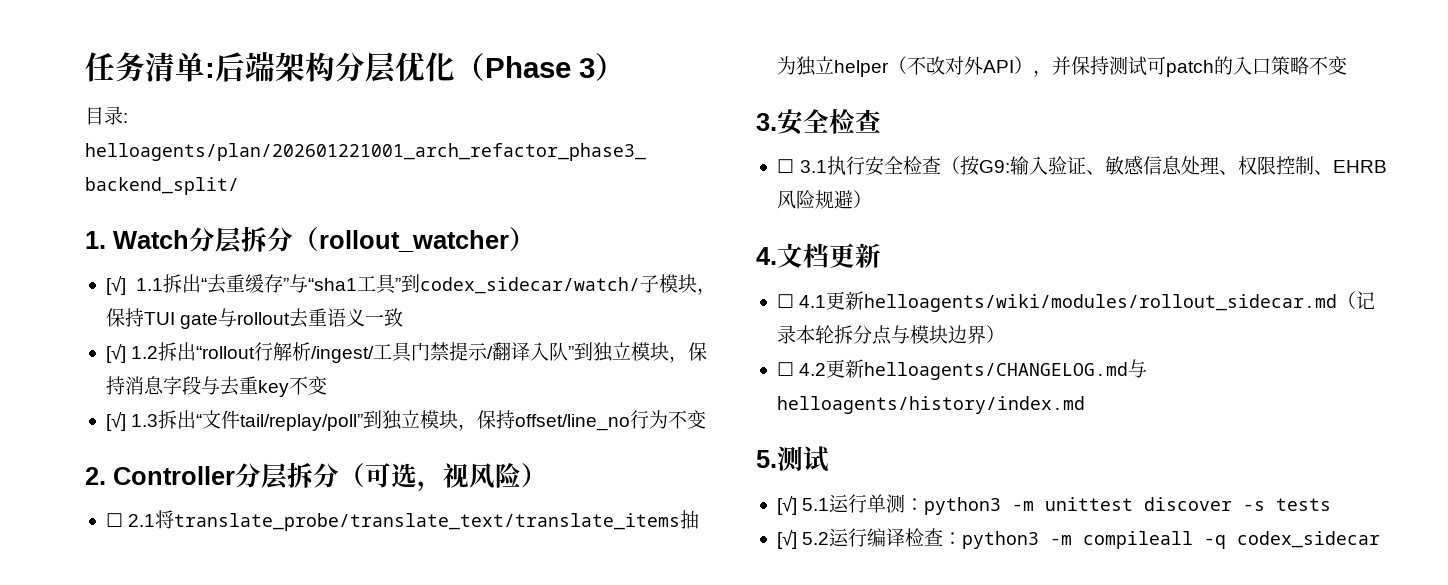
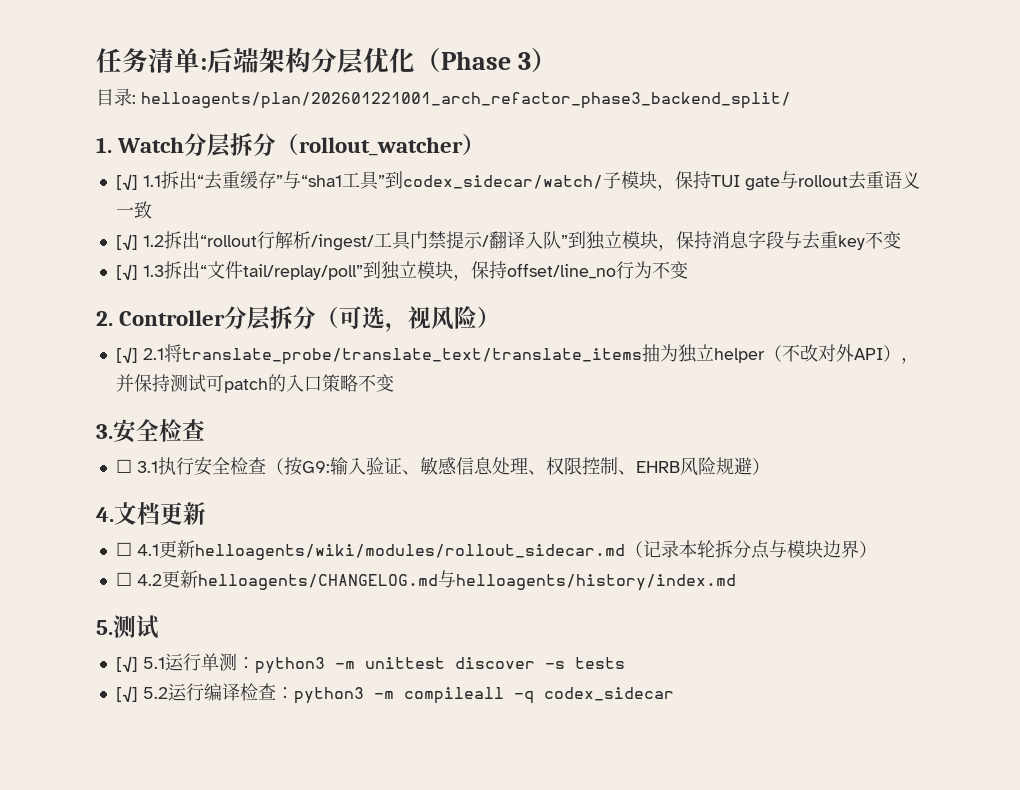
- ☐ 2.1将translate_probe/translate_text/translate_items抽为独立helper（不改对外API），并保持测试可patch的入口策略不变
+ [√] 2.1将translate_probe/translate_text/translate_items抽为独立helper（不改对外API），并保持测试可patch的入口策略不变

